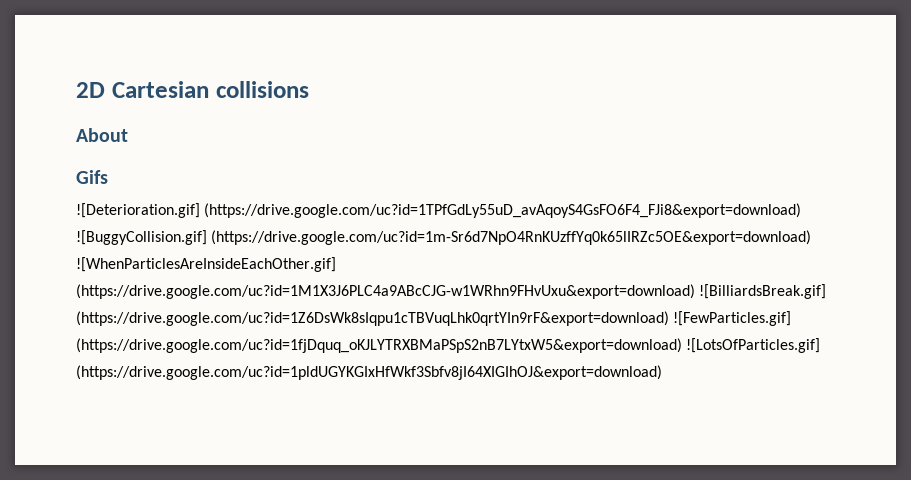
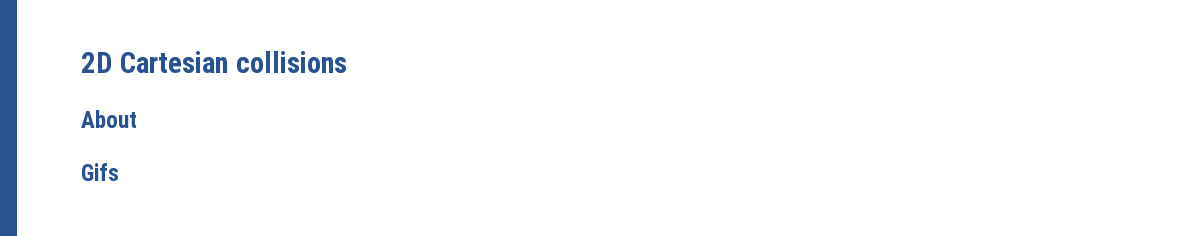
- ![Deterioration.gif] (https://drive.google.com/uc?id=1TPfGdLy55uD_avAqoyS4GsFO6F4_FJi8&export=download) ![BuggyCollision.gif] (https://drive.google.com/uc?id=1m-Sr6d7NpO4RnKUzffYq0k65lIRZc5OE&export=download) ![WhenParticlesAreInsideEachOther.gif] (https://drive.google.com/uc?id=1M1X3J6PLC4a9ABcCJG-w1WRhn9FHvUxu&export=download) ![BilliardsBreak.gif] (https://drive.google.com/uc?id=1Z6DsWk8sIqpu1cTBVuqLhk0qrtYIn9rF&export=download) ![FewParticles.gif] (https://drive.google.com/uc?id=1fjDquq_oKJLYTRXBMaPSpS2nB7LYtxW5&export=download) ![LotsOfParticles.gif] (https://drive.google.com/uc?id=1pldUGYKGIxHfWkf3Sbfv8jI64XIGIhOJ&export=download)

